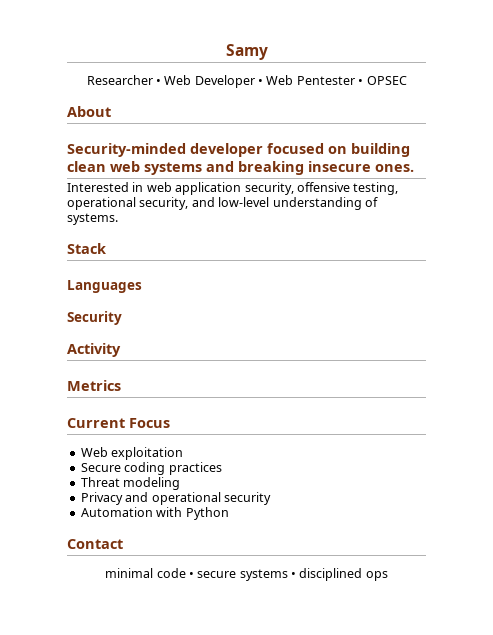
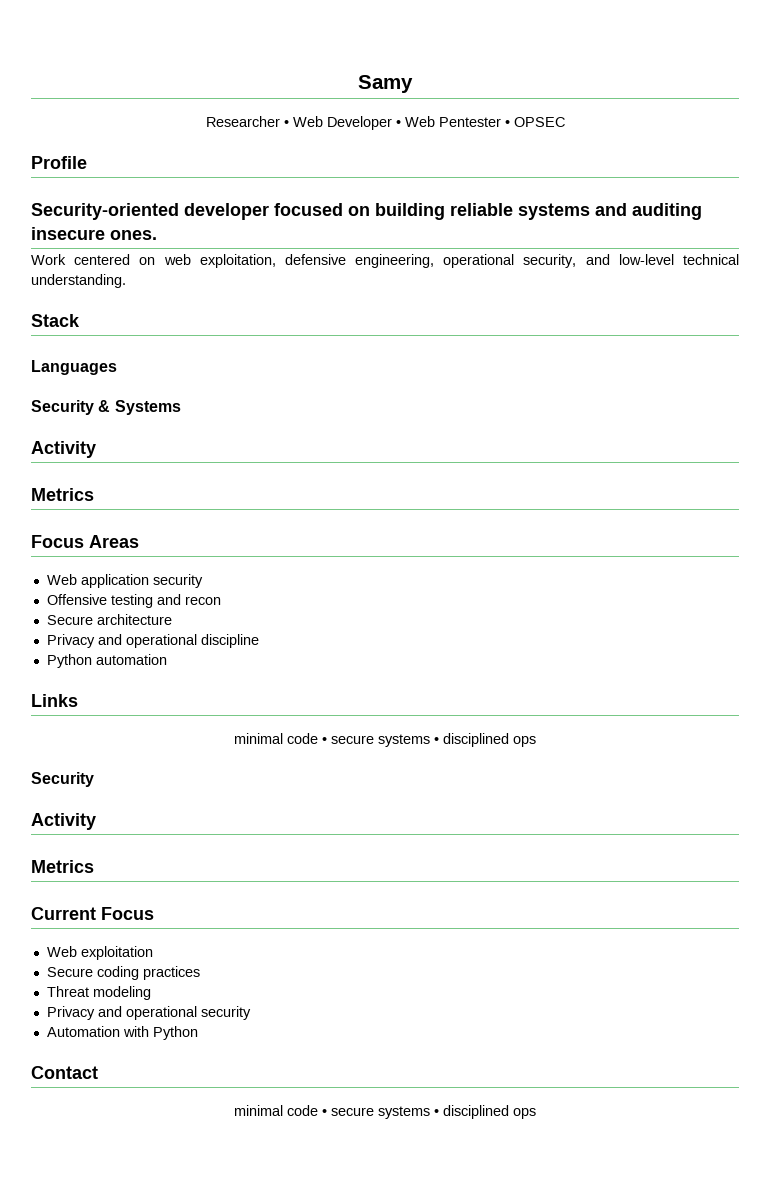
- About
- Security-minded developer focused on building clean web systems and breaking insecure ones.
+ Profile
+ Security-oriented developer focused on building reliable systems and auditing insecure ones.
- Interested in web application security, offensive testing, operational security, and low-level understanding of systems.
+ Work centered on web exploitation, defensive engineering, operational security, and low-level technical understanding.
+ Security & Systems
+ Activity
+ Metrics
+ Focus Areas
+ Web application security
+ Offensive testing and recon
+ Secure architecture
+ Privacy and operational discipline
+ Python automation
+ Links
+ minimal code • secure systems • disciplined ops

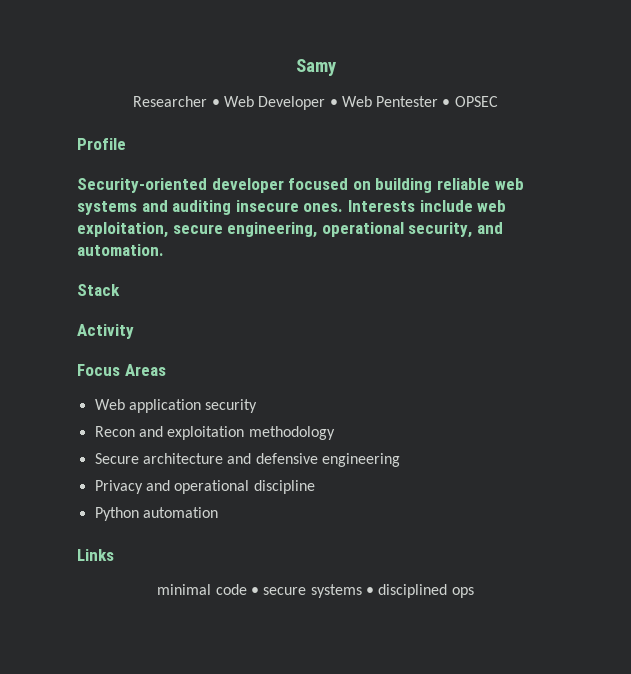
- Security-oriented developer focused on building reliable systems and auditing insecure ones.
- Work centered on web exploitation, defensive engineering, operational security, and low-level technical understanding.
+ Security-oriented developer focused on building reliable web systems and auditing insecure ones. Interests include web exploitation, secure engineering, operational security, and automation.
  Stack
- Languages
- Security & Systems
  Activity
- Metrics
- Offensive testing and recon
+ Recon and exploitation methodology
- Secure architecture
+ Secure architecture and defensive engineering
  Links
- minimal code • secure systems • disciplined ops
- Security
- Activity
- Metrics
- Current Focus
- Web exploitation
- Secure coding practices
- Threat modeling
- Privacy and operational security
- Automation with Python
- Contact

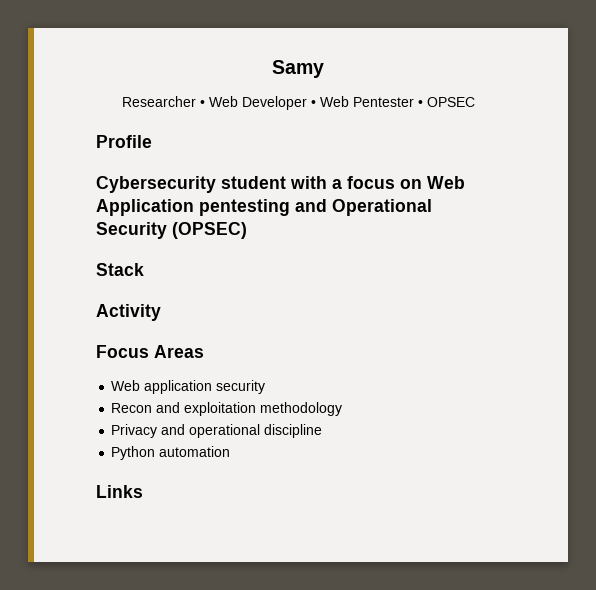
- Security-oriented developer focused on building reliable web systems and auditing insecure ones. Interests include web exploitation, secure engineering, operational security, and automation.
+ Cybersecurity student with a focus on Web Application pentesting and Operational Security (OPSEC)
- Secure architecture and defensive engineering
- minimal code • secure systems • disciplined ops

